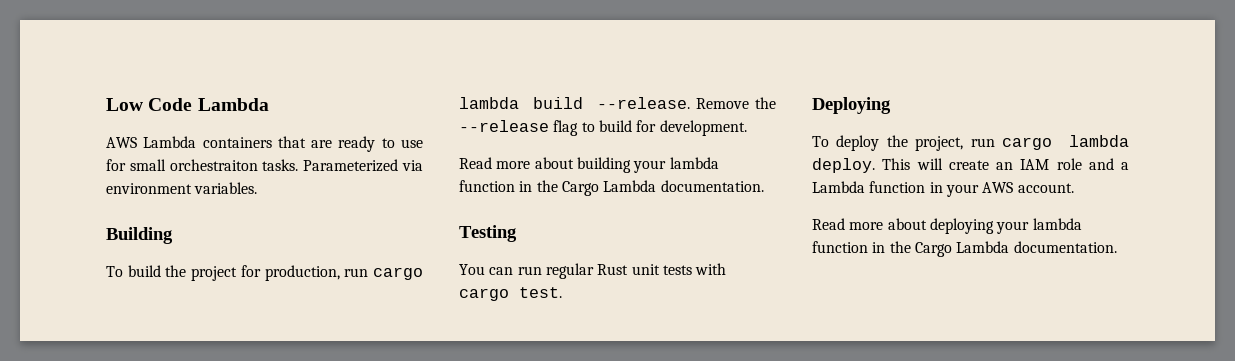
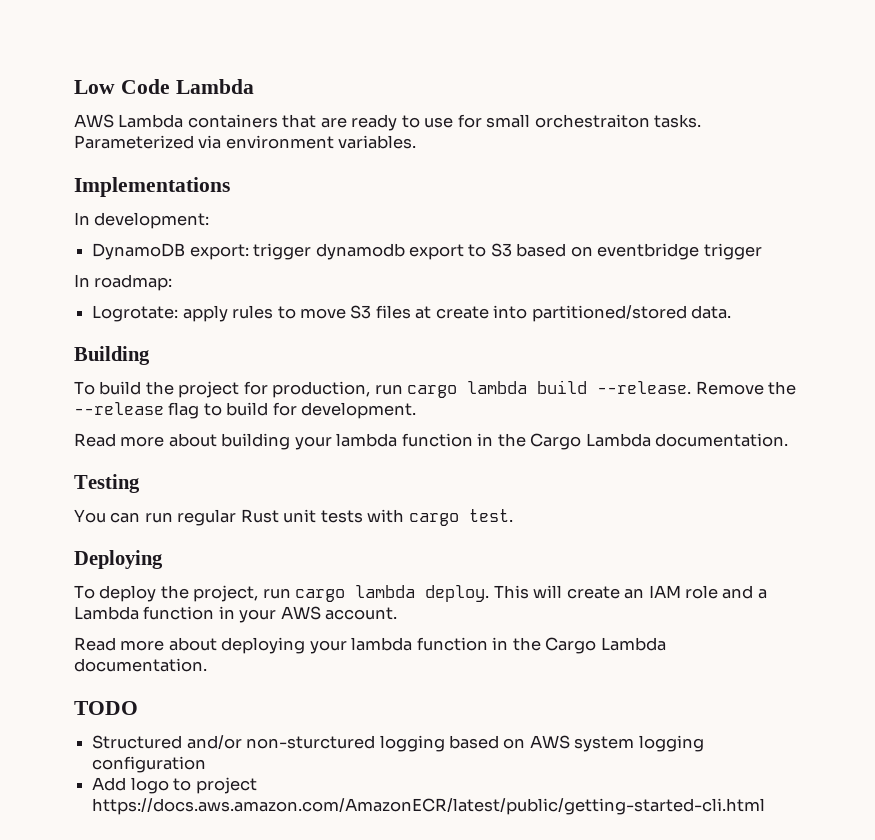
+ Implementations
+ In development:
+ DynamoDB export: trigger dynamodb export to S3 based on eventbridge trigger
+ In roadmap:
+ Logrotate: apply rules to move S3 files at create into partitioned/stored data.
+ TODO
+ Structured and/or non-sturctured logging based on AWS system logging configuration
+ Add logo to project https://docs.aws.amazon.com/AmazonECR/latest/public/getting-started-cli.html

